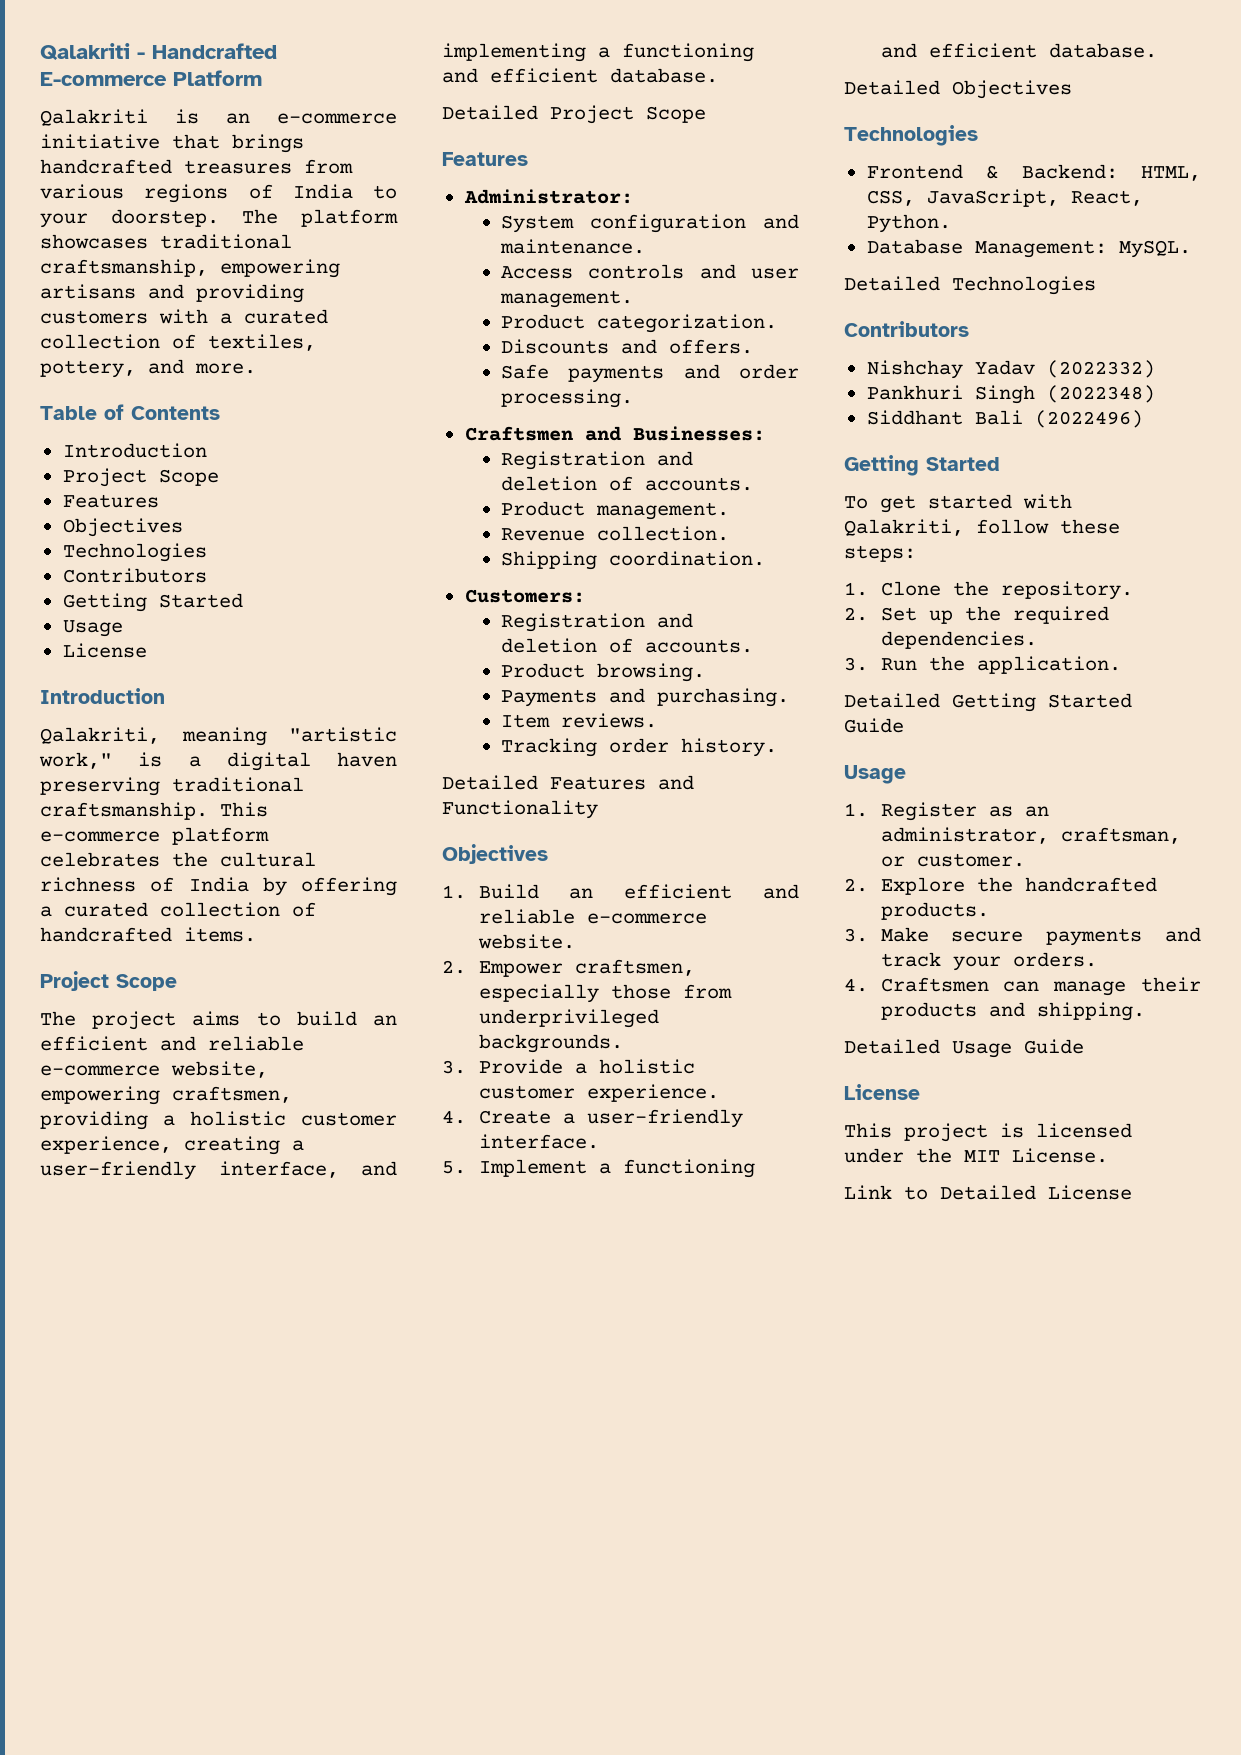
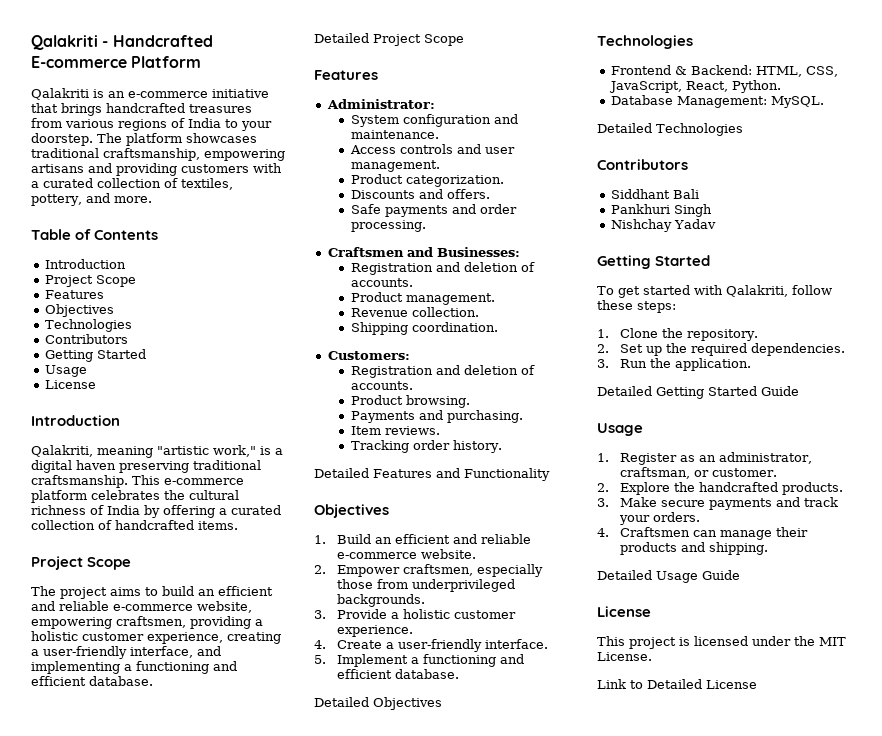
- Nishchay Yadav (2022332)
+ Siddhant Bali
- Pankhuri Singh (2022348)
- Siddhant Bali (2022496)
+ Pankhuri Singh
+ Nishchay Yadav

